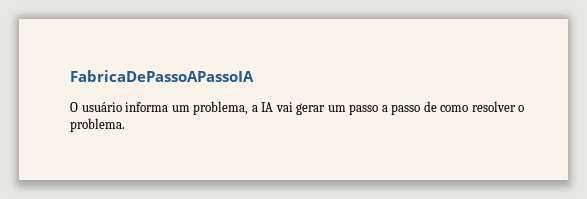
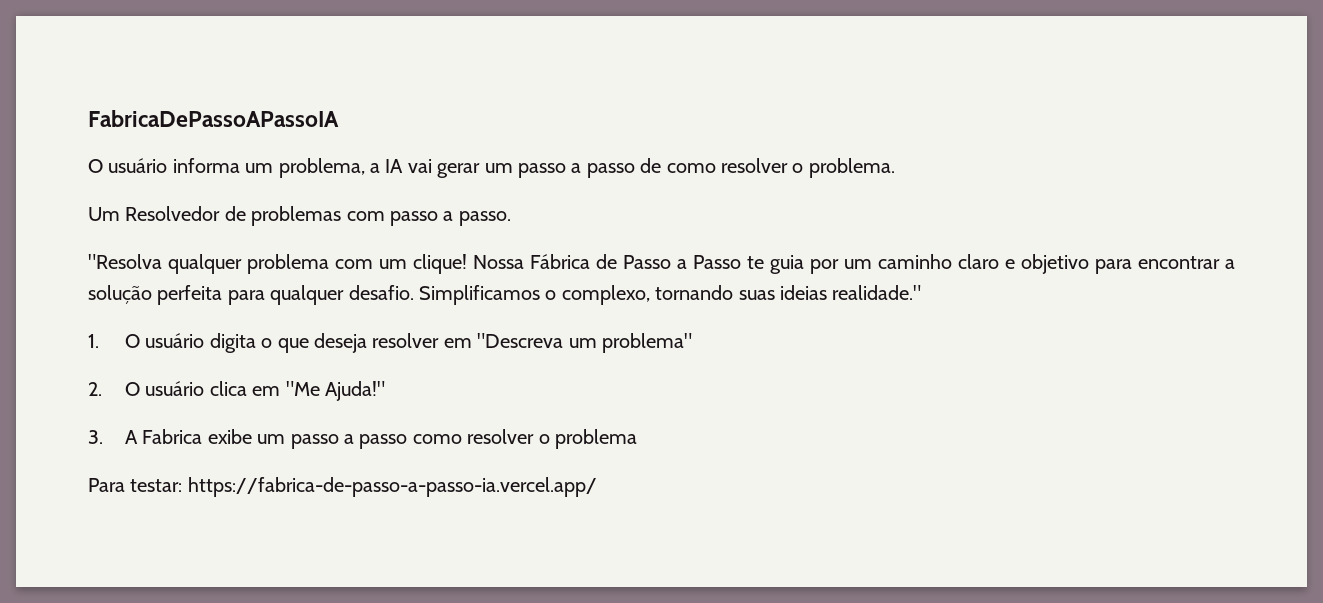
+ Um Resolvedor de problemas com passo a passo.
+ "Resolva qualquer problema com um clique! Nossa Fábrica de Passo a Passo te guia por um caminho claro e objetivo para encontrar a solução perfeita para qualquer desafio. Simplificamos o complexo, tornando suas ideias realidade."
+ 1. O usuário digita o que deseja resolver em "Descreva um problema"
+ 2. O usuário clica em "Me Ajuda!"
+ 3. A Fabrica exibe um passo a passo como resolver o problema
+ Para testar: https://fabrica-de-passo-a-passo-ia.vercel.app/

